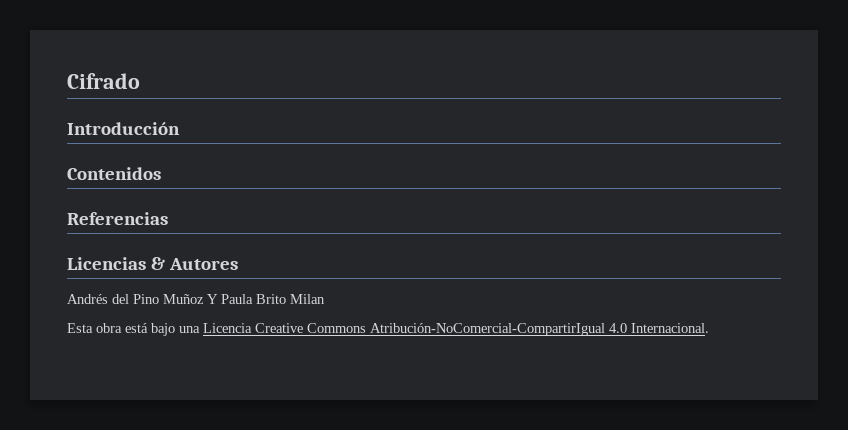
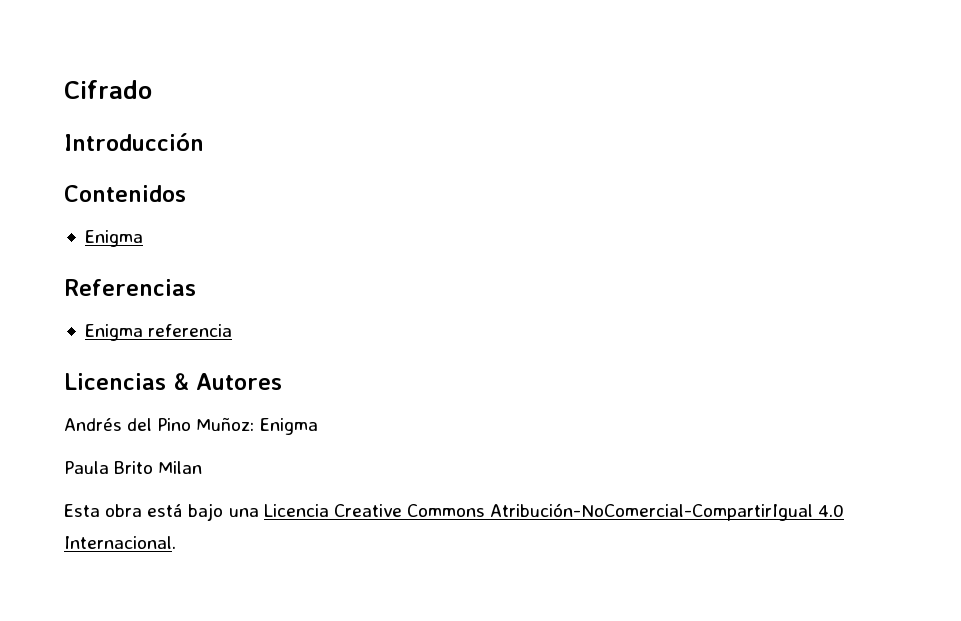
  Contenidos
+ Enigma
+ Enigma referencia
- Andrés del Pino Muñoz Y Paula Brito Milan
+ Andrés del Pino Muñoz: Enigma
+ Paula Brito Milan

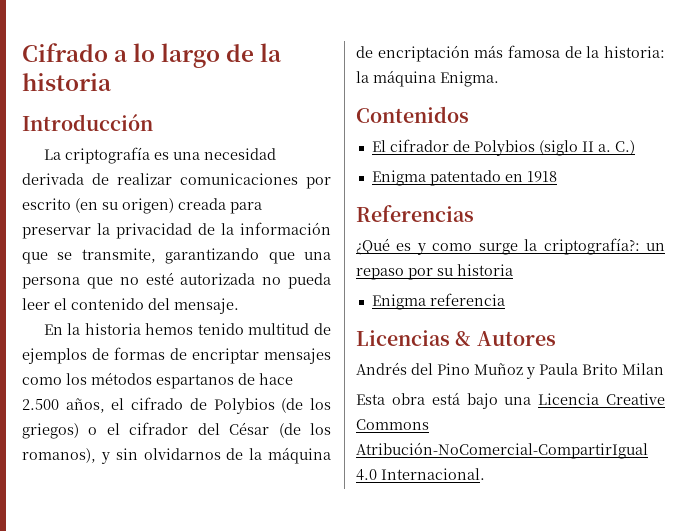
- Cifrado
+ Cifrado a lo largo de la historia
  Introducción
+ La criptografía es una necesidad derivada de realizar comunicaciones por escrito (en su origen) creada para preservar la privacidad de la información que se transmite, garantizando que una persona que no esté autorizada no pueda leer el contenido del mensaje.
+ En la historia hemos tenido multitud de ejemplos de formas de encriptar mensajes como los métodos espartanos de hace 2.500 años, el cifrado de Polybios (de los griegos) o el cifrador del César (de los romanos), y sin olvidarnos de la máquina de encriptación más famosa de la historia: la máquina Enigma.
  Contenidos
- Enigma
+ El cifrador de Polybios (siglo II a. C.)
+ Enigma patentado en 1918
  Referencias
+ ¿Qué es y como surge la criptografía?: un repaso por su historia
- Andrés del Pino Muñoz: Enigma
- Paula Brito Milan
+ Andrés del Pino Muñoz y Paula Brito Milan

